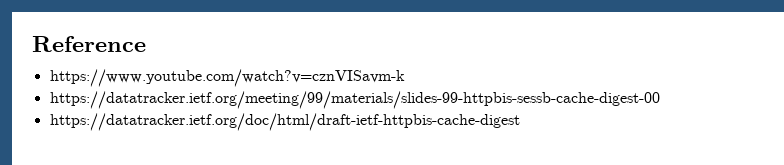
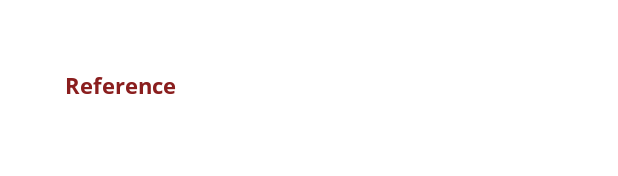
- https://www.youtube.com/watch?v=cznVISavm-k
- https://datatracker.ietf.org/meeting/99/materials/slides-99-httpbis-sessb-cache-digest-00
- https://datatracker.ietf.org/doc/html/draft-ietf-httpbis-cache-digest

